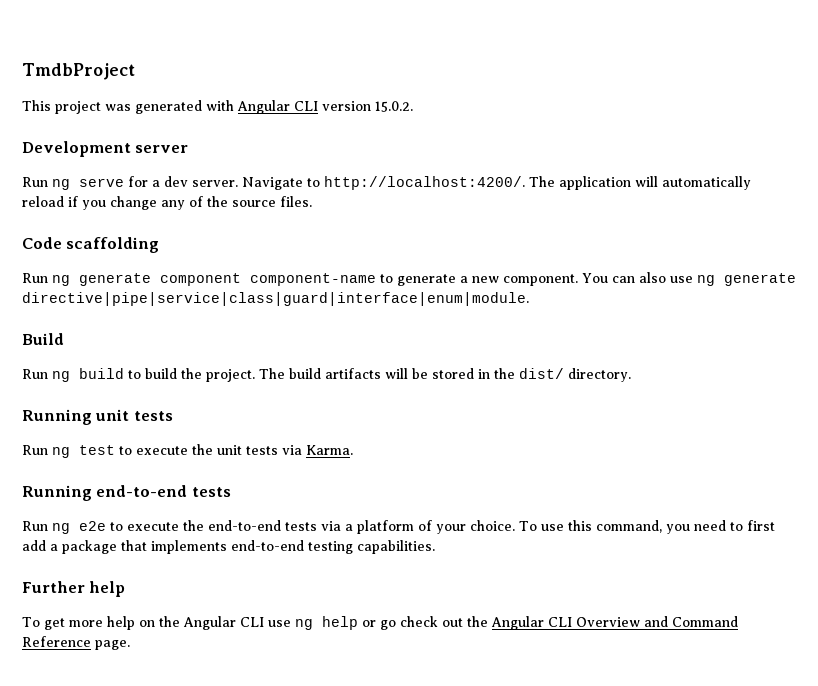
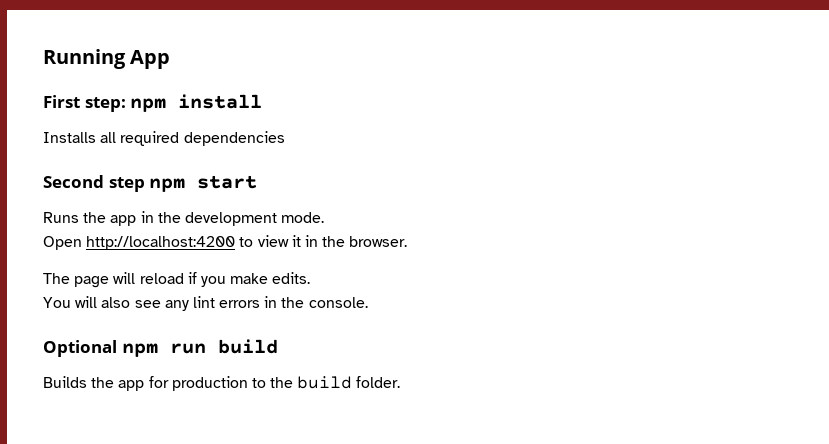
- TmdbProject
- This project was generated with Angular CLI version 15.0.2.
- Development server
- Run ng serve for a dev server. Navigate to http://localhost:4200/. The application will automatically reload if you change any of the source files.
- Code scaffolding
- Run ng generate component component-name to generate a new component. You can also use ng generate directive|pipe|service|class|guard|interface|enum|module.
- Build
- Run ng build to build the project. The build artifacts will be stored in the dist/ directory.
- Running unit tests
- Run ng test to execute the unit tests via Karma.
- Running end-to-end tests
- Run ng e2e to execute the end-to-end tests via a platform of your choice. To use this command, you need to first add a package that implements end-to-end testing capabilities.
- Further help
- To get more help on the Angular CLI use ng help or go check out the Angular CLI Overview and Command Reference page.
+ Running App
+ First step: npm install
+ Installs all required dependencies
+ Second step npm start
+ Runs the app in the development mode.
+ Open http://localhost:4200 to view it in the browser.
+ The page will reload if you make edits.
+ You will also see any lint errors in the console.
+ Optional npm run build
+ Builds the app for production to the build folder.

